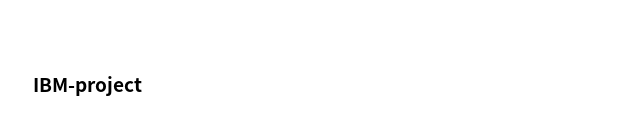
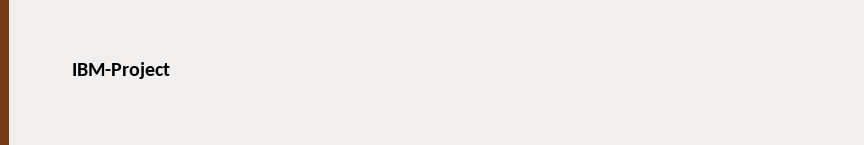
- IBM-project
+ IBM-Project

